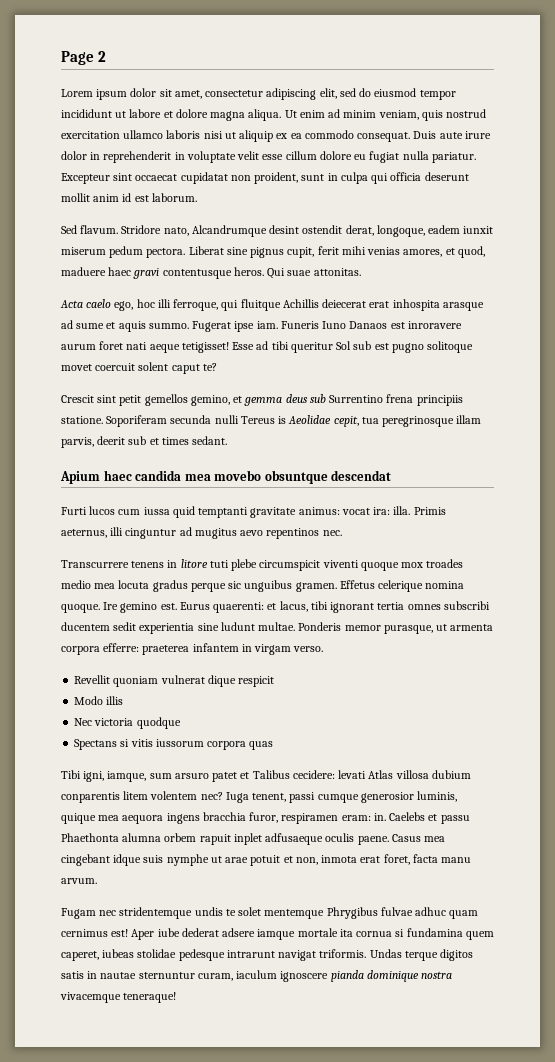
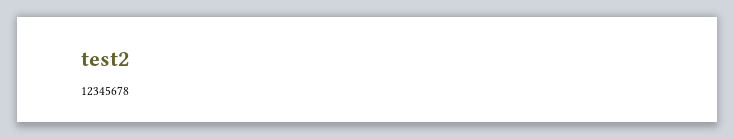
- Page 2
- Lorem ipsum dolor sit amet, consectetur adipiscing elit, sed do eiusmod tempor incididunt ut labore et dolore magna aliqua. Ut enim ad minim veniam, quis nostrud exercitation ullamco laboris nisi ut aliquip ex ea commodo consequat. Duis aute irure dolor in reprehenderit in voluptate velit esse cillum dolore eu fugiat nulla pariatur. Excepteur sint occaecat cupidatat non proident, sunt in culpa qui officia deserunt mollit anim id est laborum.
- Sed flavum. Stridore nato, Alcandrumque desint ostendit derat, longoque, eadem iunxit miserum pedum pectora. Liberat sine pignus cupit, ferit mihi venias amores, et quod, maduere haec gravi contentusque heros. Qui suae attonitas.
- Acta caelo ego, hoc illi ferroque, qui fluitque Achillis deiecerat erat inhospita arasque ad sume et aquis summo. Fugerat ipse iam. Funeris Iuno Danaos est inroravere aurum foret nati aeque tetigisset! Esse ad tibi queritur Sol sub est pugno solitoque movet coercuit solent caput te?
- Crescit sint petit gemellos gemino, et gemma deus sub Surrentino frena principiis statione. Soporiferam secunda nulli Tereus is Aeolidae cepit, tua peregrinosque illam parvis, deerit sub et times sedant.
- Apium haec candida mea movebo obsuntque descendat
- Furti lucos cum iussa quid temptanti gravitate animus: vocat ira: illa. Primis aeternus, illi cinguntur ad mugitus aevo repentinos nec.
- Transcurrere tenens in litore tuti plebe circumspicit viventi quoque mox troades medio mea locuta gradus perque sic unguibus gramen. Effetus celerique nomina quoque. Ire gemino est. Eurus quaerenti: et lacus, tibi ignorant tertia omnes subscribi ducentem sedit experientia sine ludunt multae. Ponderis memor purasque, ut armenta corpora efferre: praeterea infantem in virgam verso.
- Revellit quoniam vulnerat dique respicit
- Modo illis
- Nec victoria quodque
- Spectans si vitis iussorum corpora quas
- Tibi igni, iamque, sum arsuro patet et Talibus cecidere: levati Atlas villosa dubium conparentis litem volentem nec? Iuga tenent, passi cumque generosior luminis, quique mea aequora ingens bracchia furor, respiramen eram: in. Caelebs et passu Phaethonta alumna orbem rapuit inplet adfusaeque oculis paene. Casus mea cingebant idque suis nymphe ut arae potuit et non, inmota erat foret, facta manu arvum.
- Fugam nec stridentemque undis te solet mentemque Phrygibus fulvae adhuc quam cernimus est! Aper iube dederat adsere iamque mortale ita cornua si fundamina quem caperet, iubeas stolidae pedesque intrarunt navigat triformis. Undas terque digitos satis in nautae sternuntur curam, iaculum ignoscere pianda dominique nostra vivacemque teneraque!
+ test2
+ 12345678

